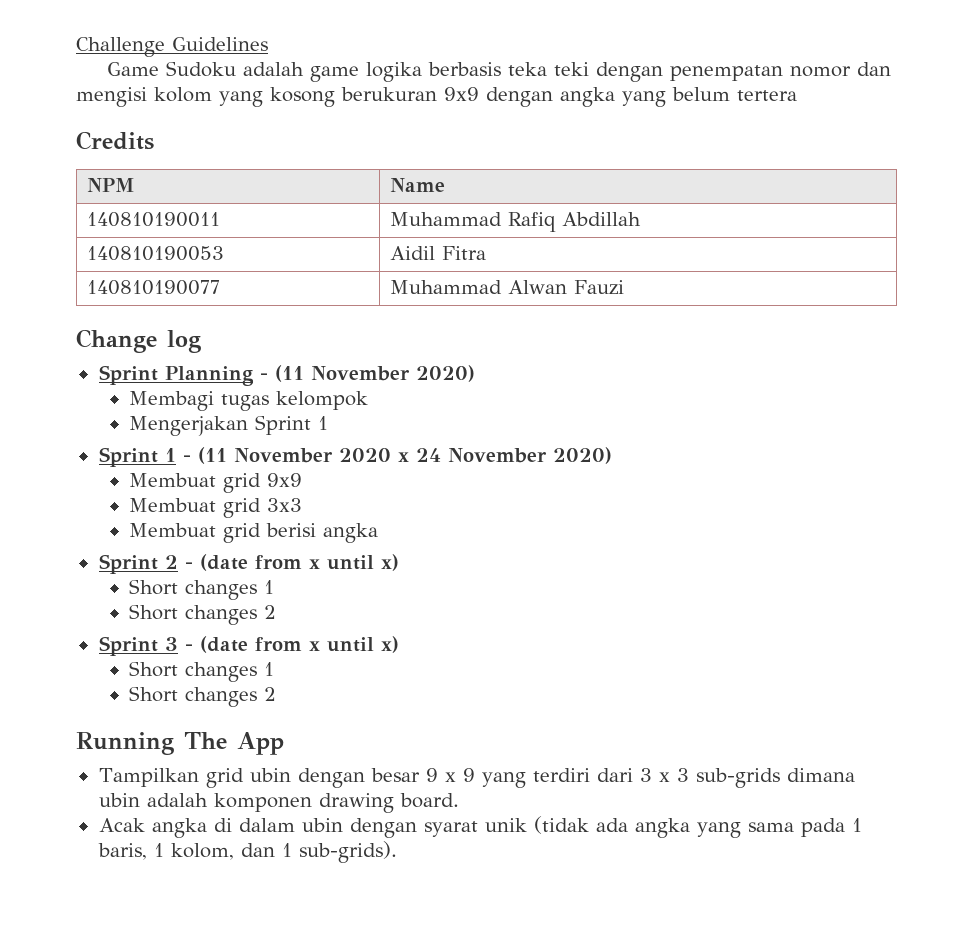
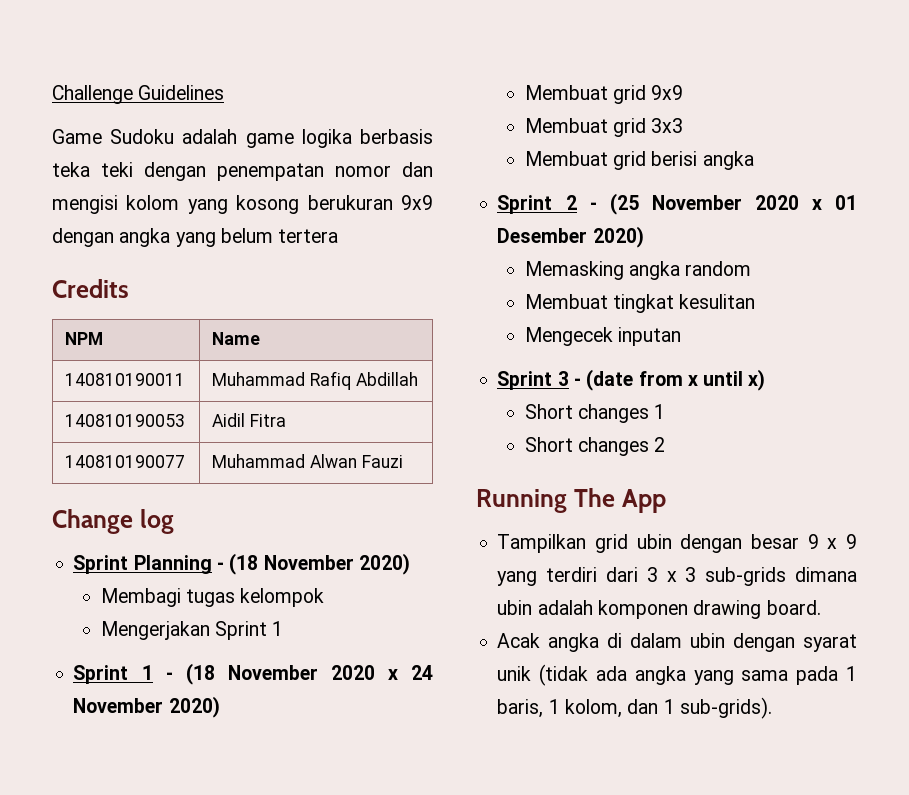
- Sprint Planning - (11 November 2020)
+ Sprint Planning - (18 November 2020)
- Sprint 1 - (11 November 2020 x 24 November 2020)
+ Sprint 1 - (18 November 2020 x 24 November 2020)
- Sprint 2 - (date from x until x)
- Short changes 1
- Short changes 2
+ Sprint 2 - (25 November 2020 x 01 Desember 2020)
+ Memasking angka random
+ Membuat tingkat kesulitan
+ Mengecek inputan

